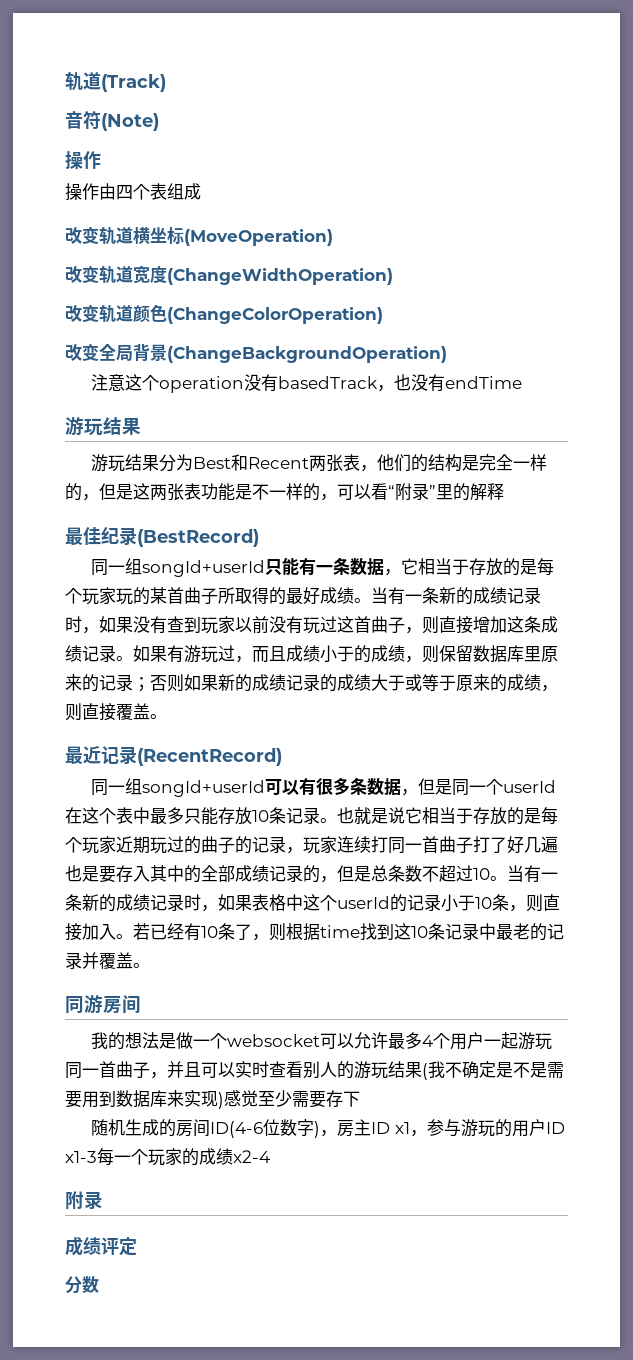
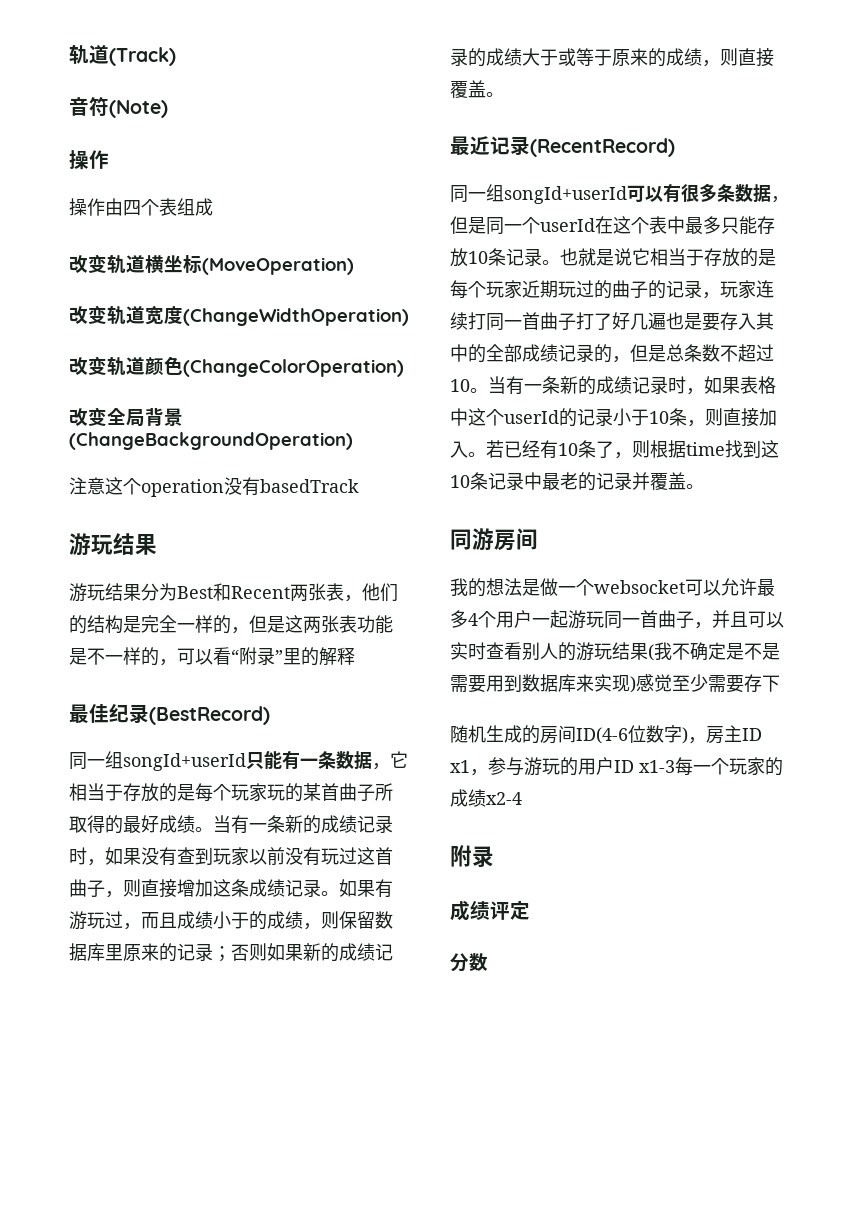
- 注意这个operation没有basedTrack，也没有endTime
+ 注意这个operation没有basedTrack

